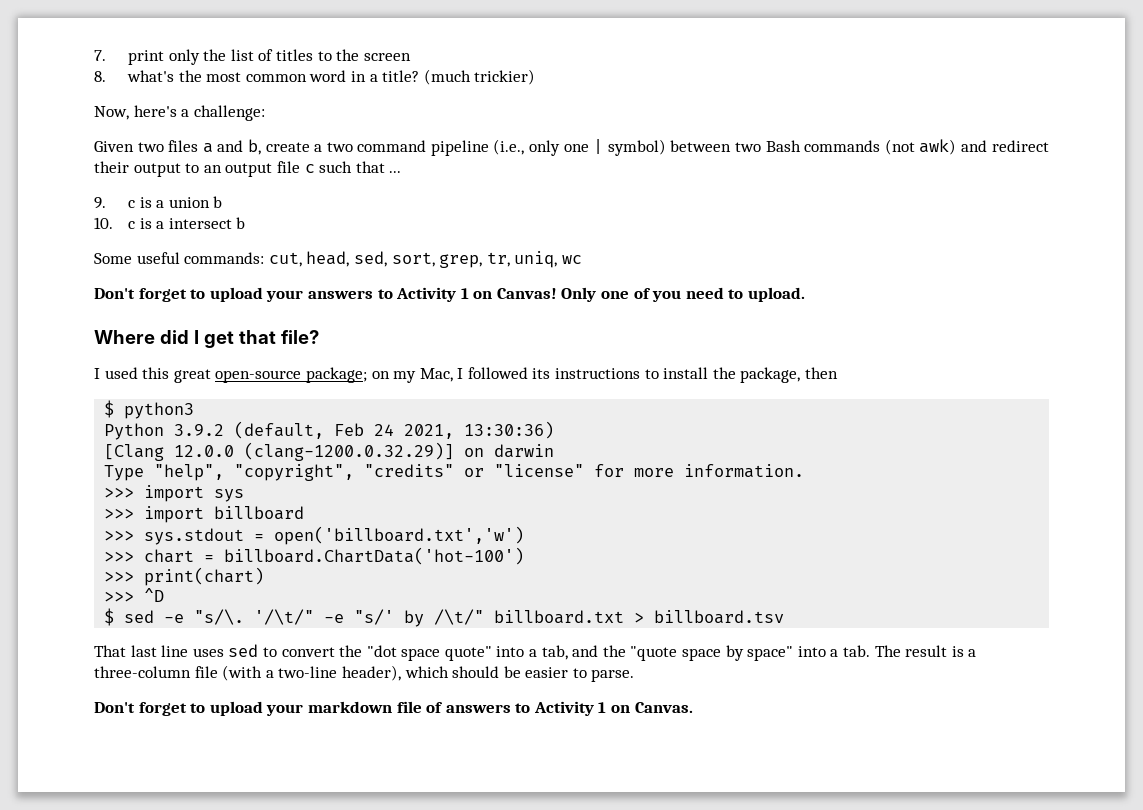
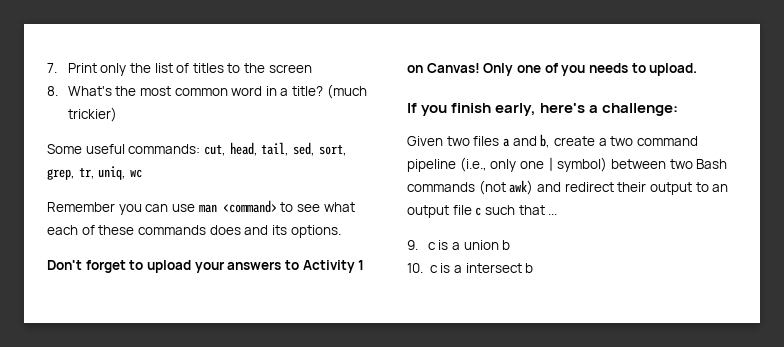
- 7. print only the list of titles to the screen
+ 7. Print only the list of titles to the screen
- 8. what's the most common word in a title?
+ 8. What's the most common word in a title?
- Now, here's a challenge:
+ Some useful commands: cut, head, tail, sed, sort, grep, tr, uniq, wc
+ Remember you can use man <command> to see what each of these commands does and its options.
+ Don't forget to upload your answers to Activity 1 on Canvas! Only one of you needs to upload.
+ If you finish early, here's a challenge:
- Some useful commands: cut, head, sed, sort, grep, tr, uniq, wc
- Don't forget to upload your answers to Activity 1 on Canvas! Only one of you need to upload.
- Where did I get that file?
- I used this great open-source package; on my Mac, I followed its instructions to install the package, then
- $ python3
- Python 3.9.2 (default, Feb 24 2021, 13:30:36)
- [Clang 12.0.0 (clang-1200.0.32.29)] on darwin
- Type "help", "copyright", "credits" or "license" for more information.
- >>> import sys
- >>> import billboard
- >>> sys.stdout = open('billboard.txt','w')
- >>> chart = billboard.ChartData('hot-100')
- >>> print(chart)
- >>> ^D
- $ sed -e "s/\. '/\t/" -e "s/' by /\t/" billboard.txt > billboard.tsv
- That last line uses sed to convert the "dot space quote" into a tab, and the "quote space by space" into a tab. The result is a three-column file (with a two-line header), which should be easier to parse.
- Don't forget to upload your markdown file of answers to Activity 1 on Canvas.

